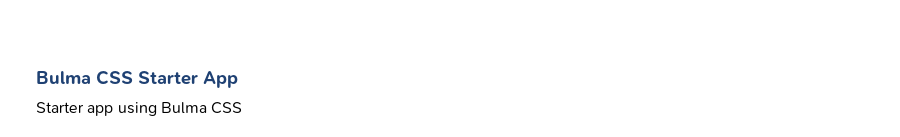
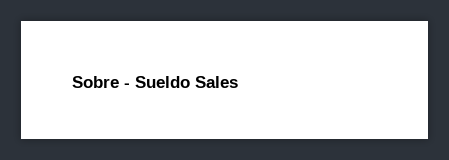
- Bulma CSS Starter App
- Starter app using Bulma CSS
+ Sobre - Sueldo Sales

